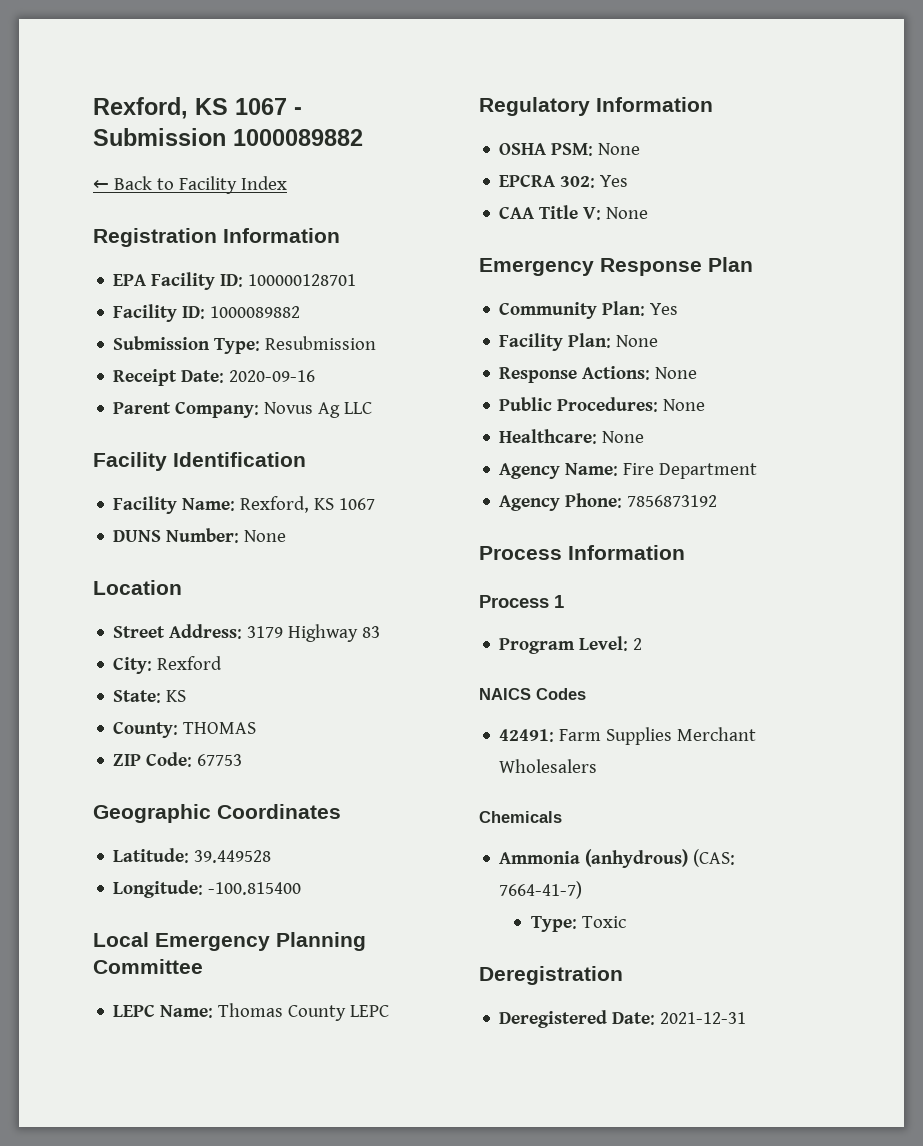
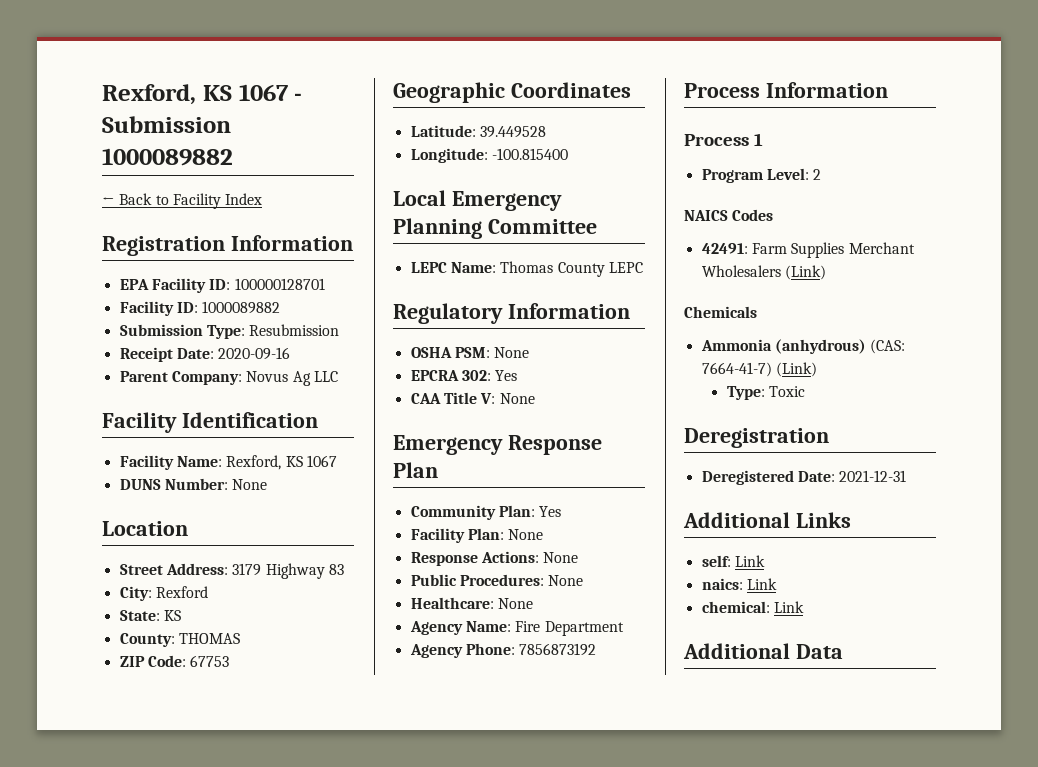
- 42491: Farm Supplies Merchant Wholesalers
+ 42491: Farm Supplies Merchant Wholesalers (Link)
- Ammonia (anhydrous) (CAS: 7664-41-7)
+ Ammonia (anhydrous) (CAS: 7664-41-7) (Link)
+ Additional Links
+ self: Link
+ naics: Link
+ chemical: Link
+ Additional Data

